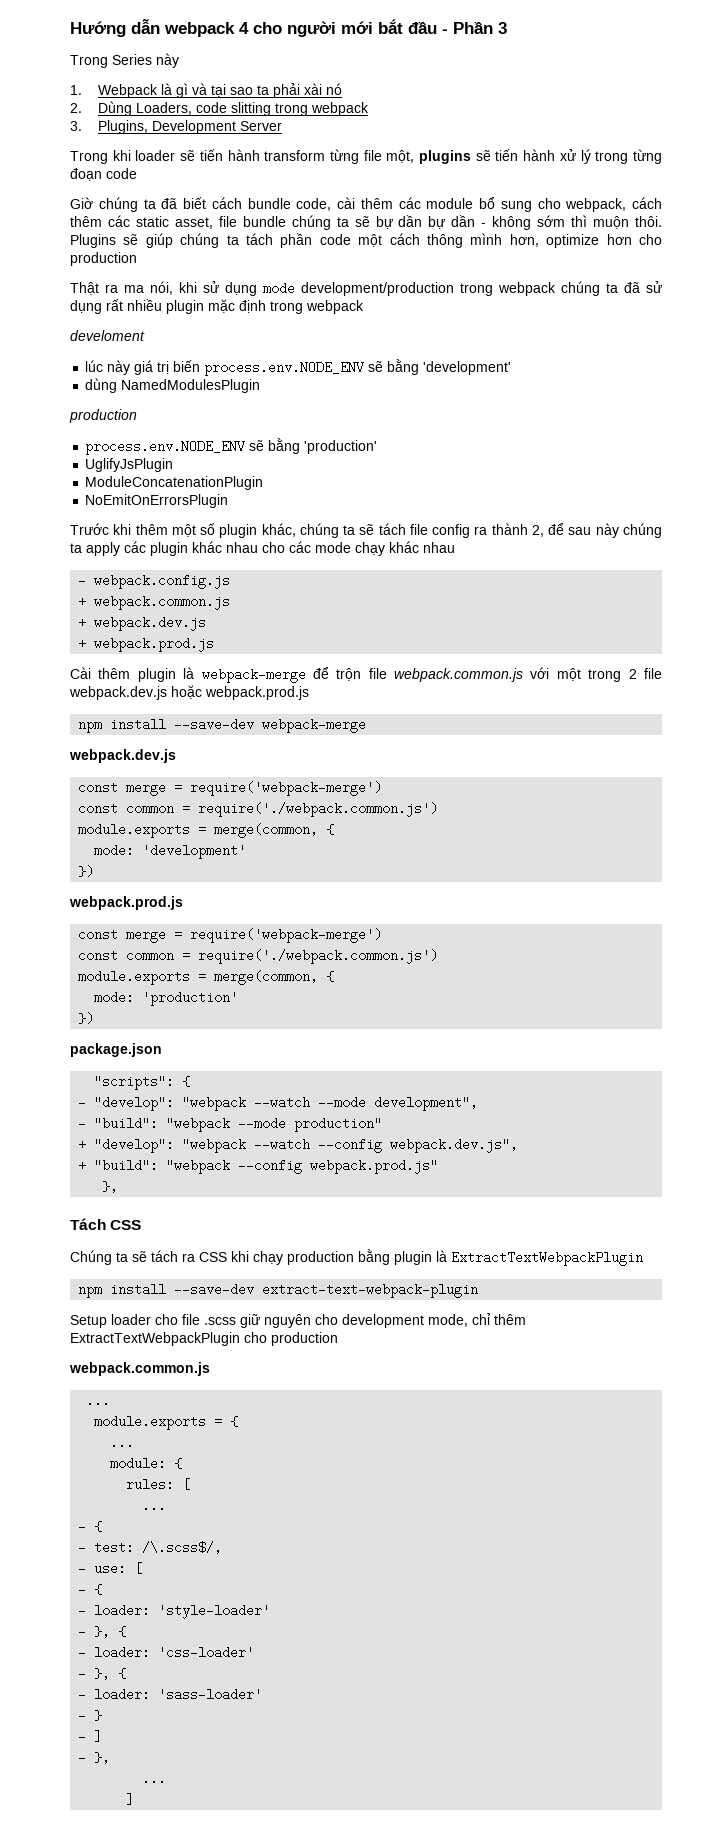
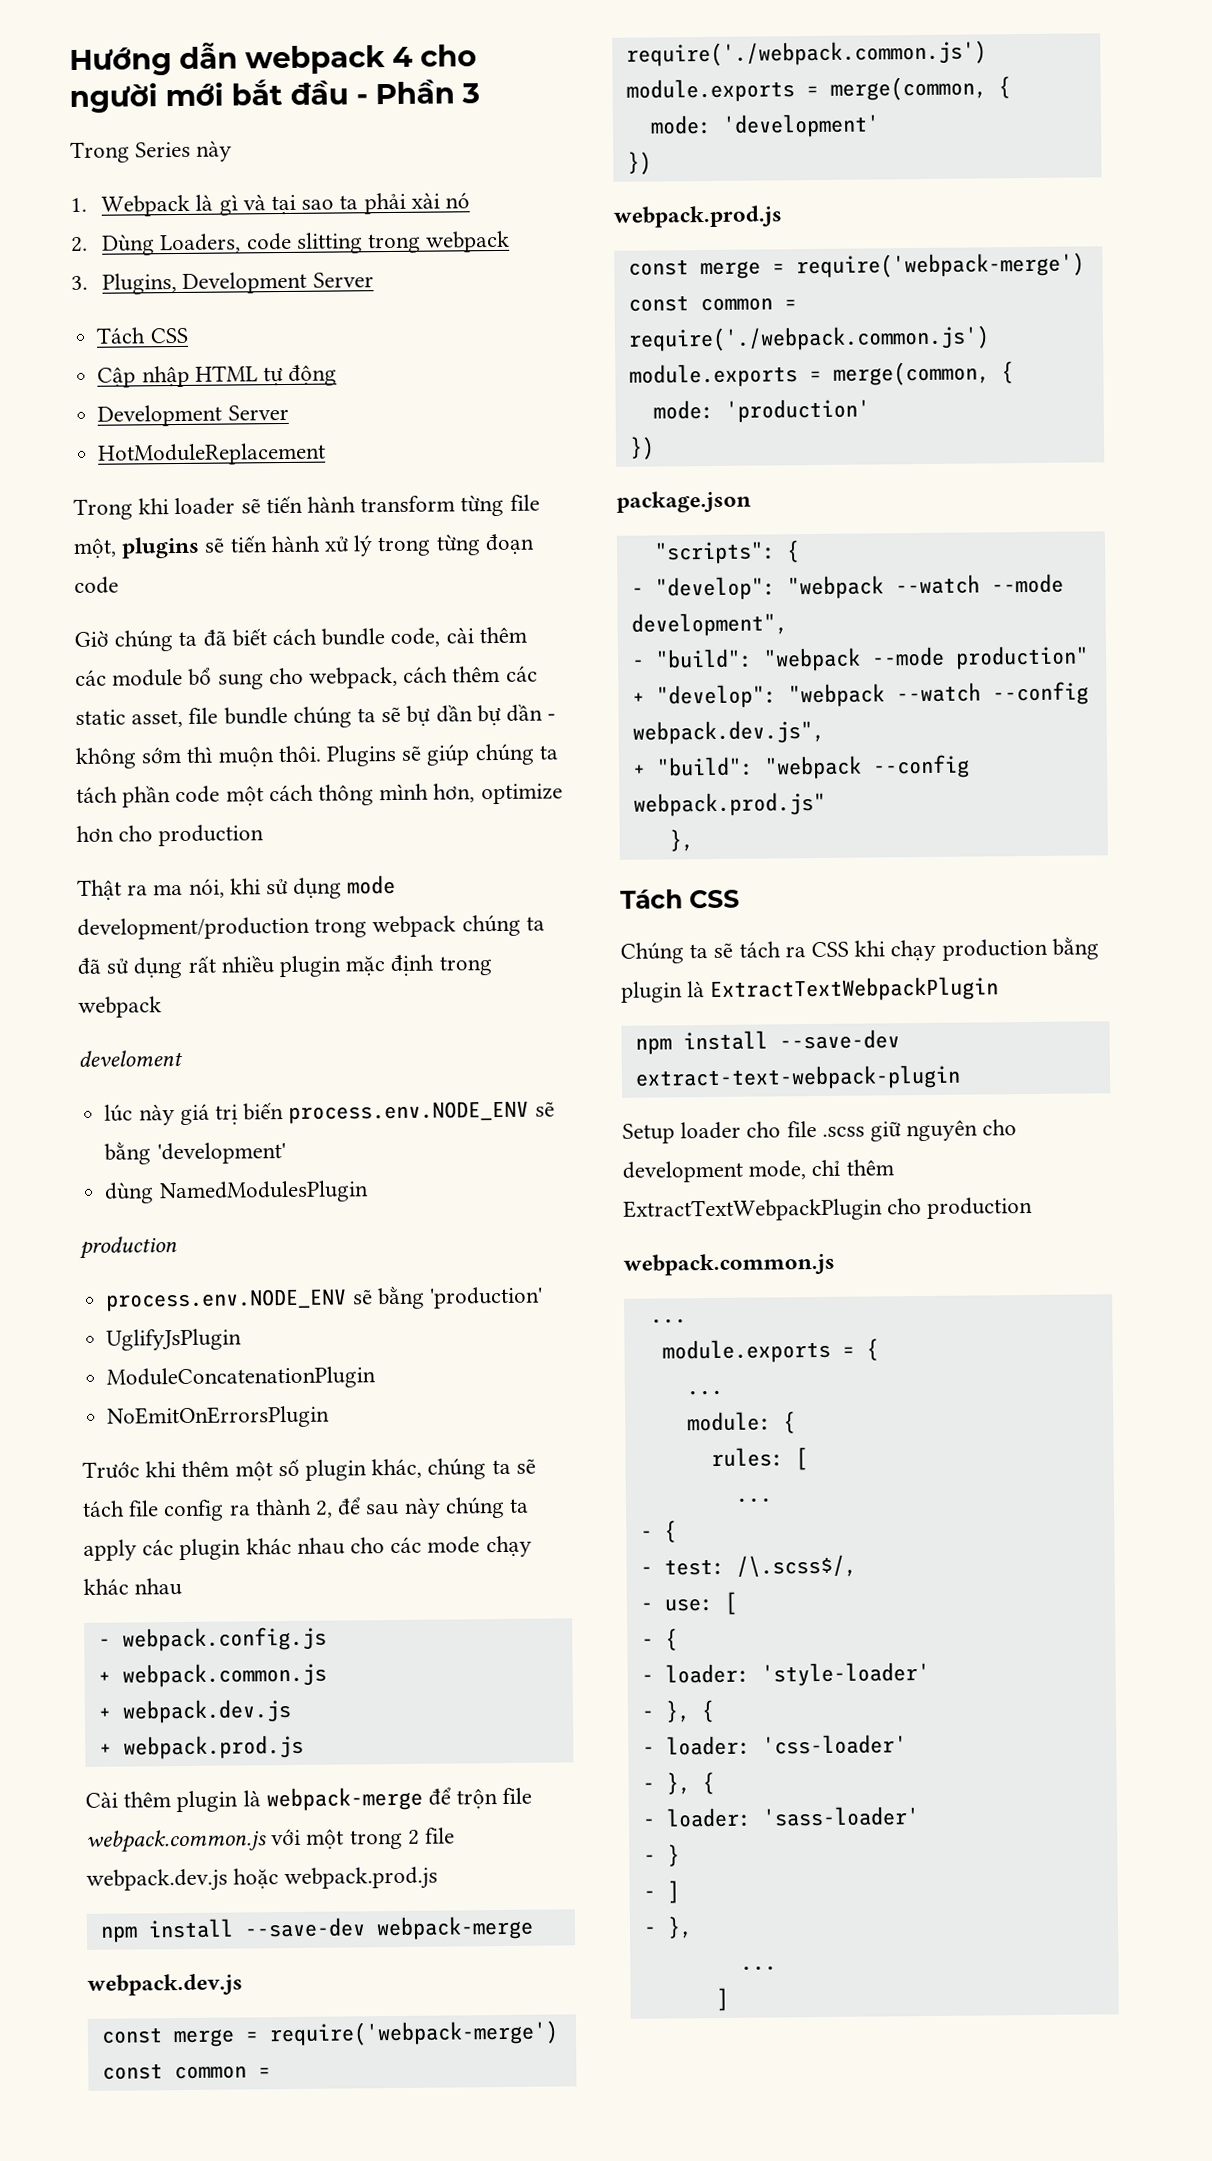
  3. Plugins, Development Server
+ Tách CSS
+ Cập nhập HTML tự động
+ Development Server
+ HotModuleReplacement

